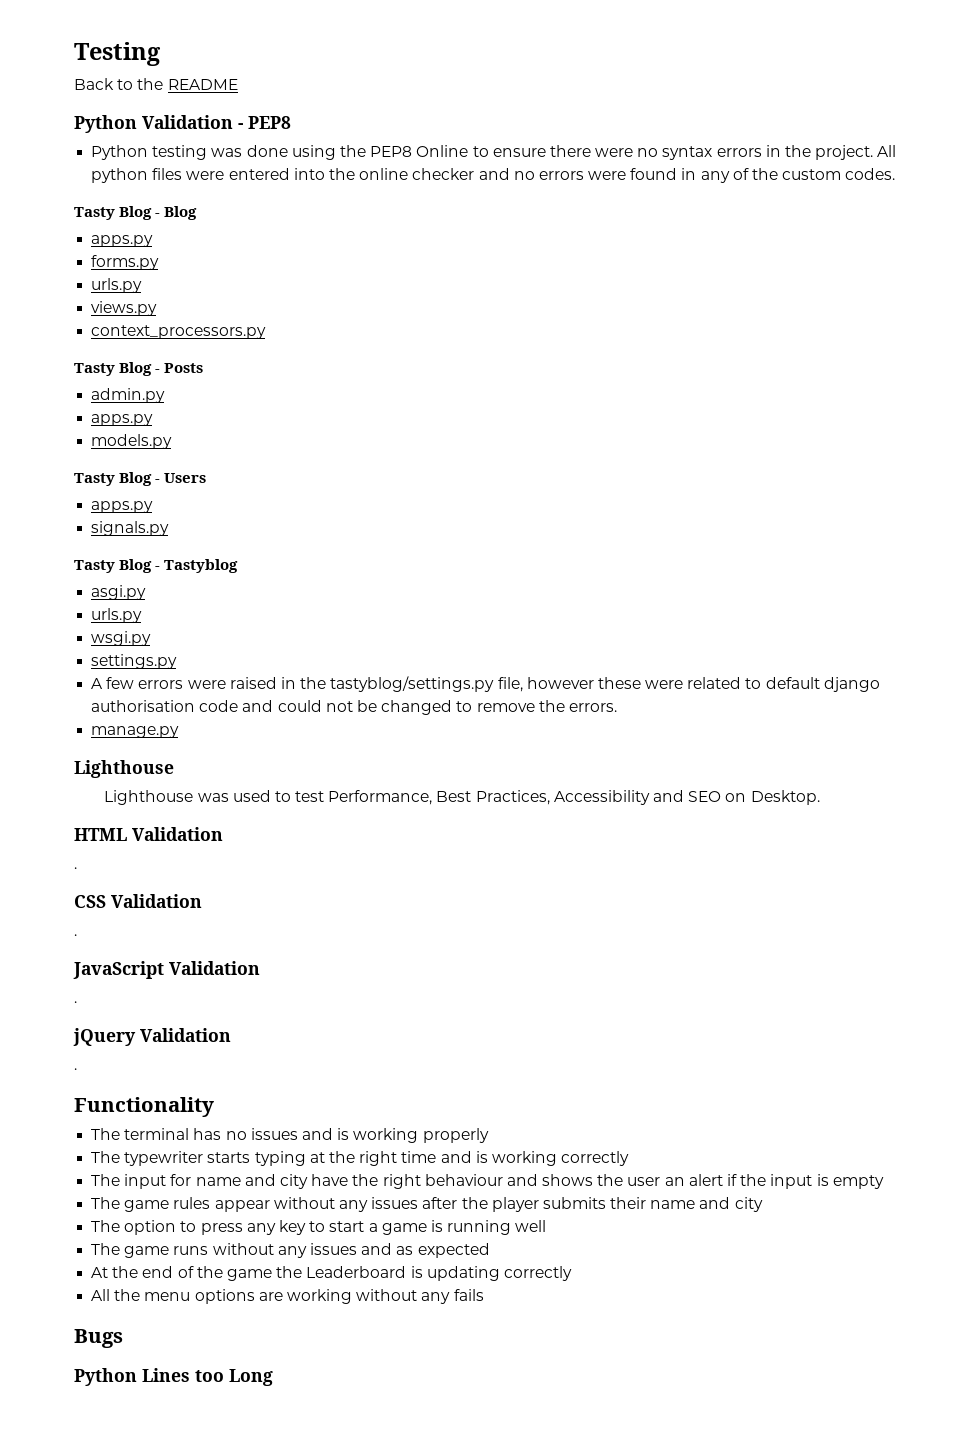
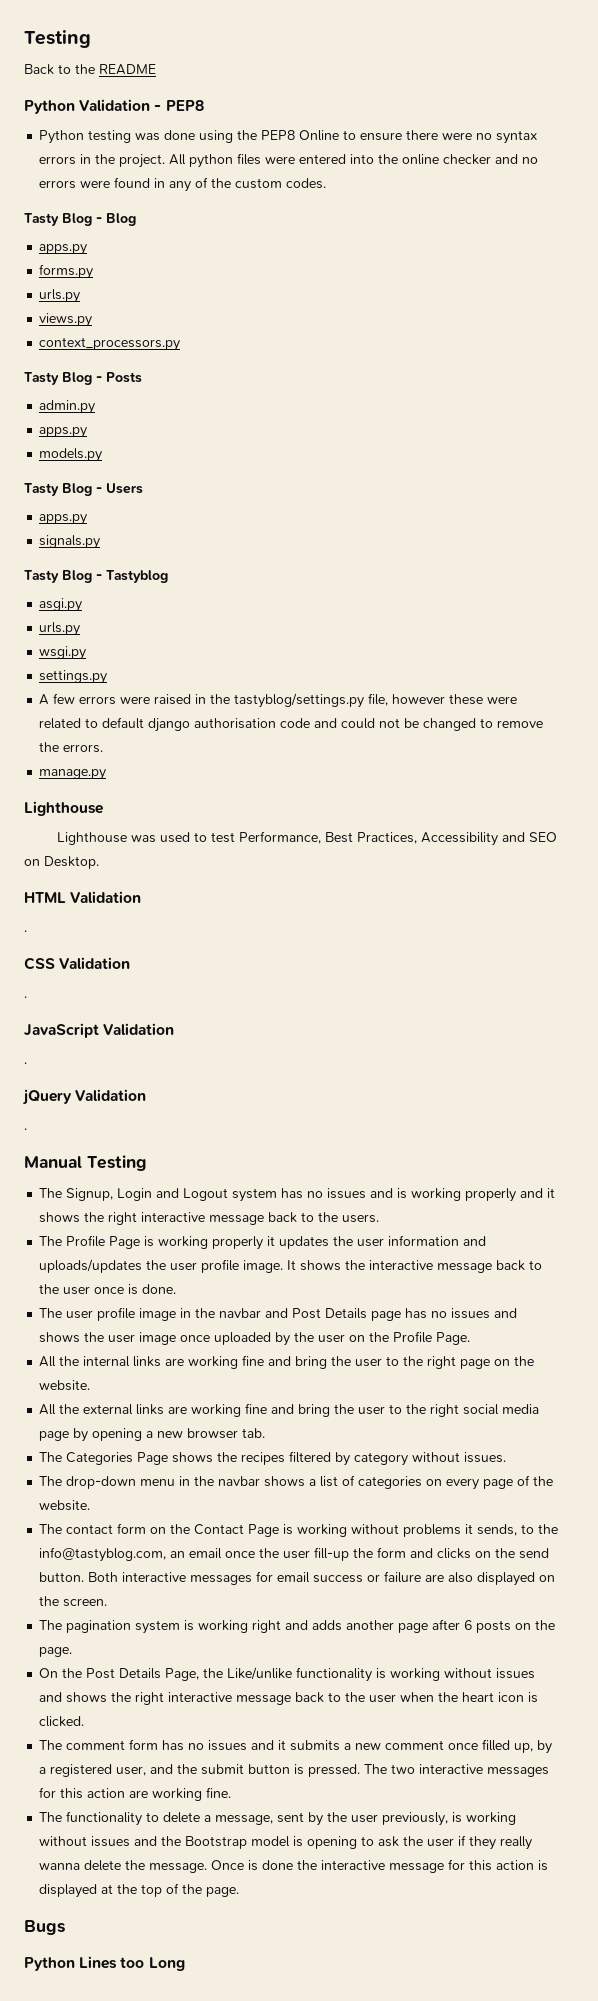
- Functionality
- The terminal has no issues and is working properly
- The typewriter starts typing at the right time and is working correctly
- The input for name and city have the right behaviour and shows the user an alert if the input is empty
- The game rules appear without any issues after the player submits their name and city
- The option to press any key to start a game is running well
- The game runs without any issues and as expected
- At the end of the game the Leaderboard is updating correctly
- All the menu options are working without any fails
+ Manual Testing
+ The Signup, Login and Logout system has no issues and is working properly and it shows the right interactive message back to the users.
+ The Profile Page is working properly it updates the user information and uploads/updates the user profile image. It shows the interactive message back to the user once is done.
+ The user profile image in the navbar and Post Details page has no issues and shows the user image once uploaded by the user on the Profile Page.
+ All the internal links are working fine and bring the user to the right page on the website.
+ All the external links are working fine and bring the user to the right social media page by opening a new browser tab.
+ The Categories Page shows the recipes filtered by category without issues.
+ The drop-down menu in the navbar shows a list of categories on every page of the website.
+ The contact form on the Contact Page is working without problems it sends, to the info@tastyblog.com, an email once the user fill-up the form and clicks on the send button. Both interactive messages for email success or failure are also displayed on the screen.
+ The pagination system is working right and adds another page after 6 posts on the page.
+ On the Post Details Page, the Like/unlike functionality is working without issues and shows the right interactive message back to the user when the heart icon is clicked.
+ The comment form has no issues and it submits a new comment once filled up, by a registered user, and the submit button is pressed. The two interactive messages for this action are working fine.
+ The functionality to delete a message, sent by the user previously, is working without issues and the Bootstrap model is opening to ask the user if they really wanna delete the message. Once is done the interactive message for this action is displayed at the top of the page.

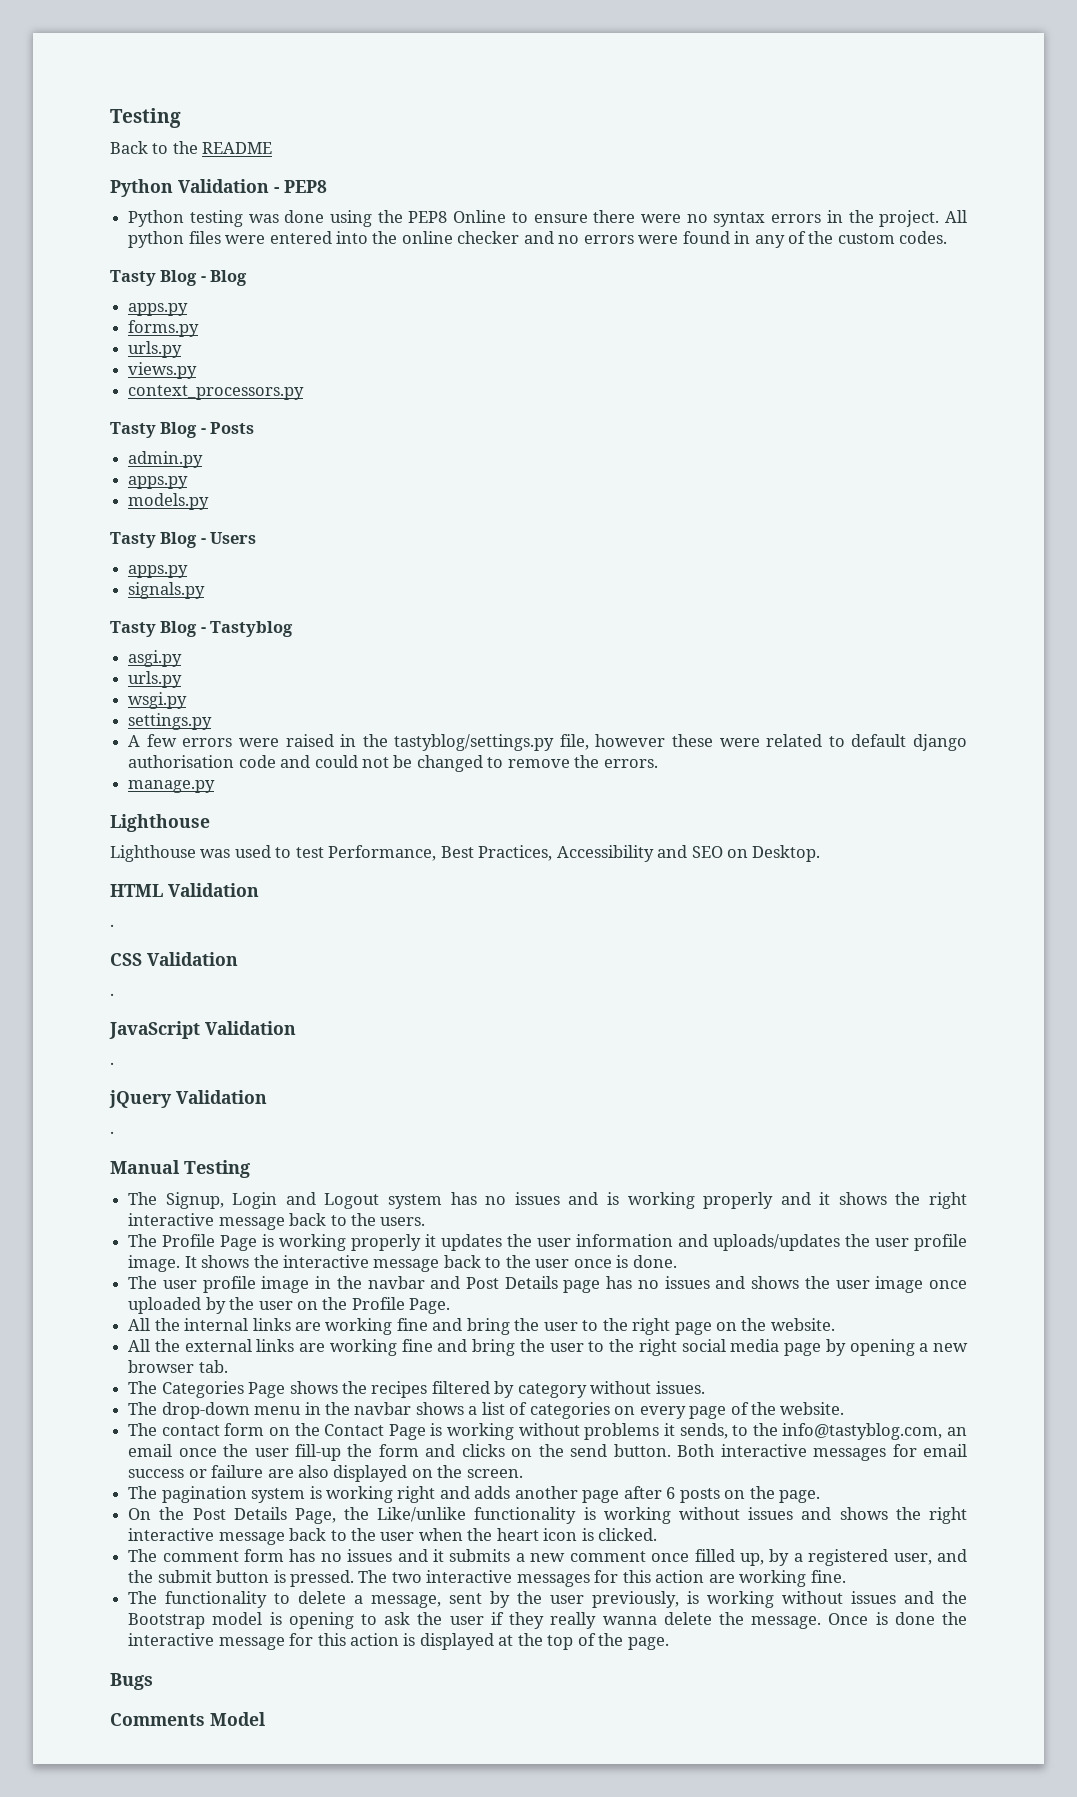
- Python Lines too Long
+ Comments Model

